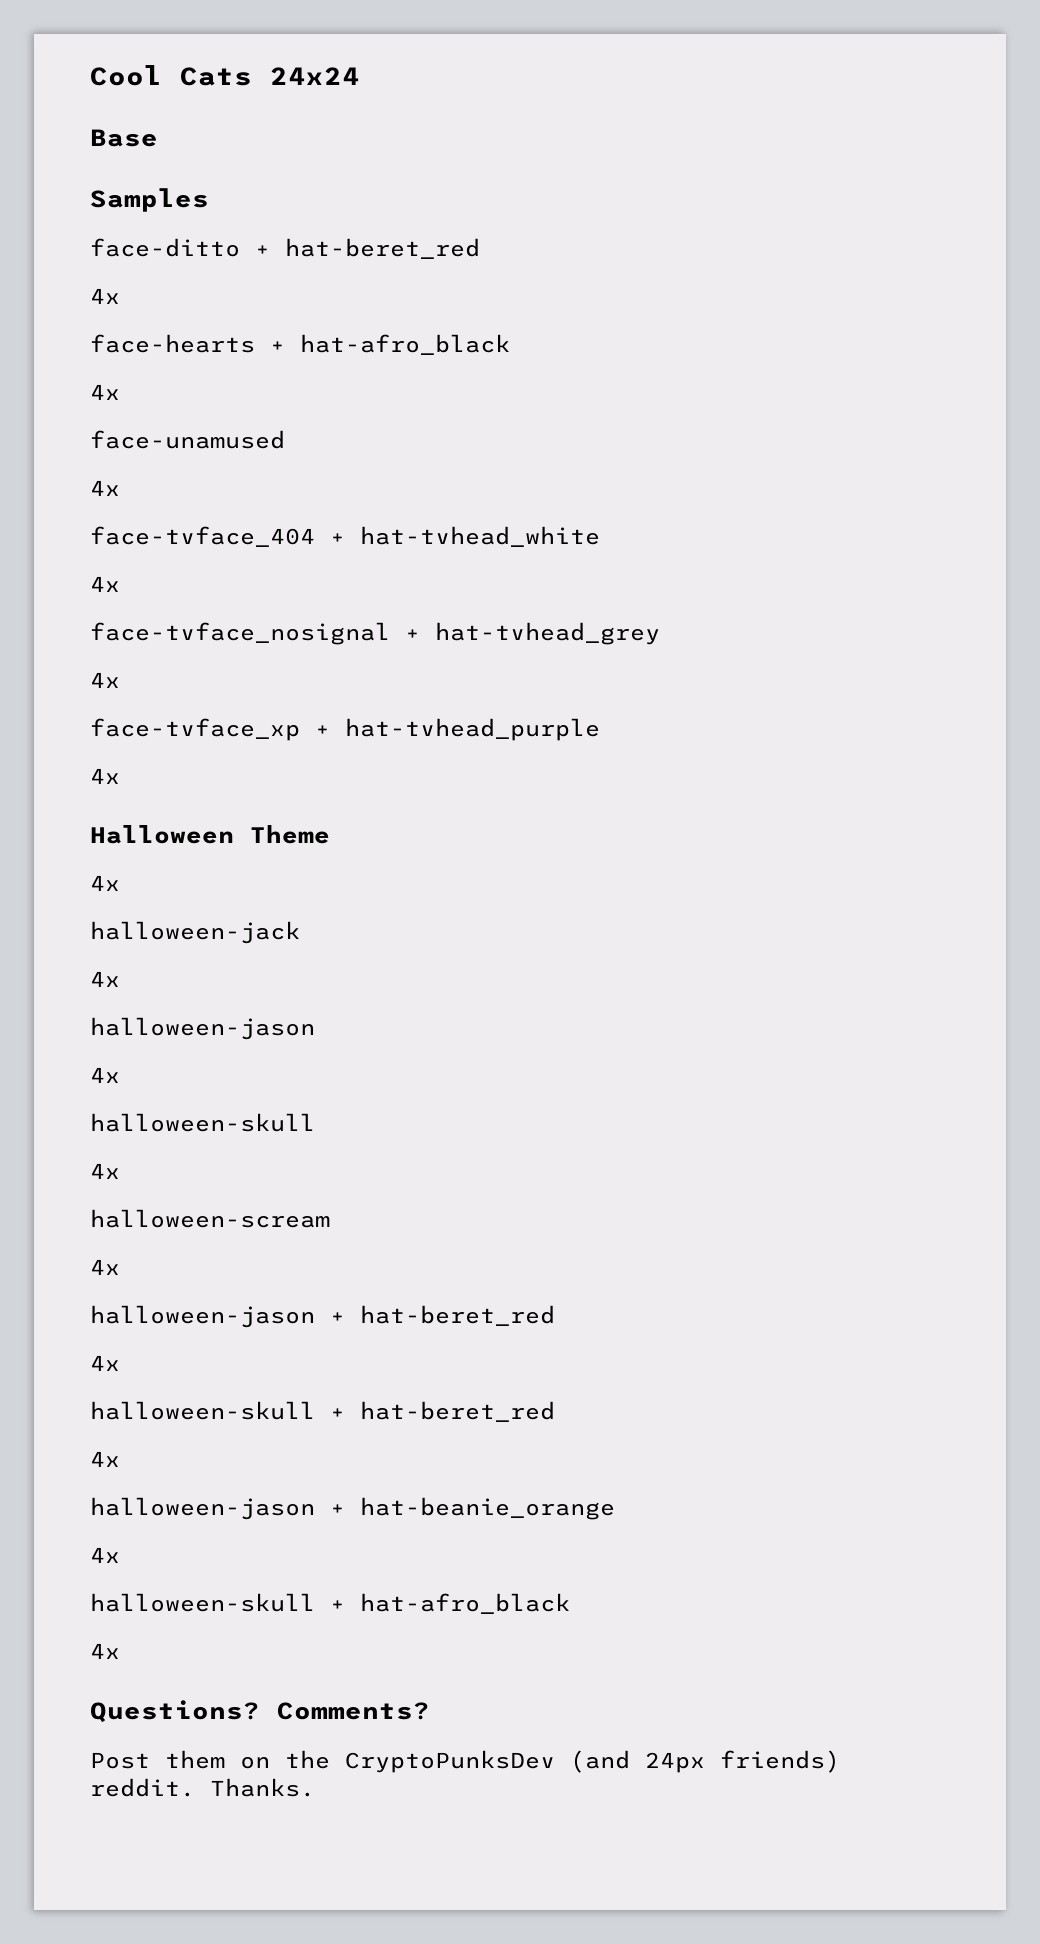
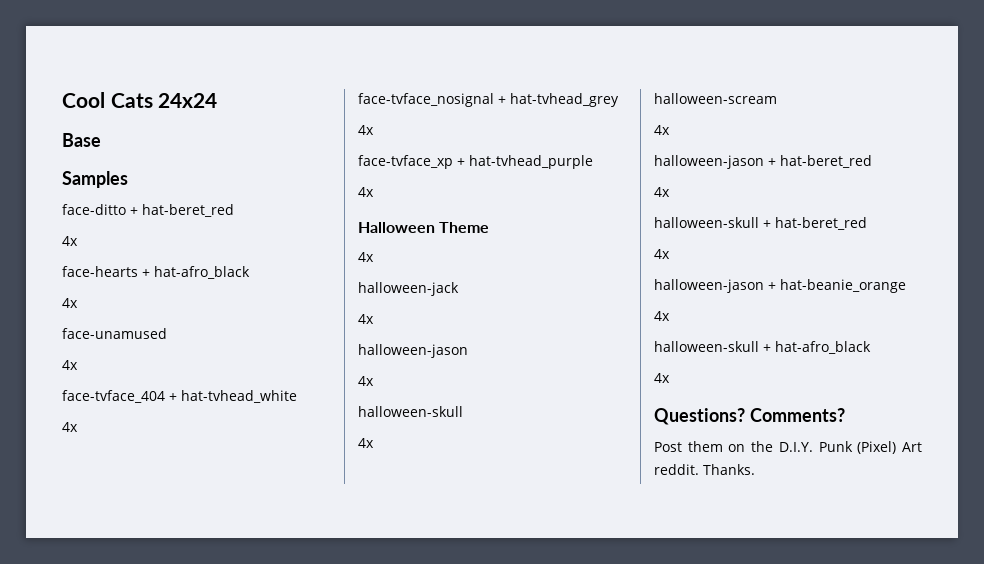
- Post them on the CryptoPunksDev (and 24px friends) reddit.
+ Post them on the D.I.Y. Punk (Pixel) Art reddit.

